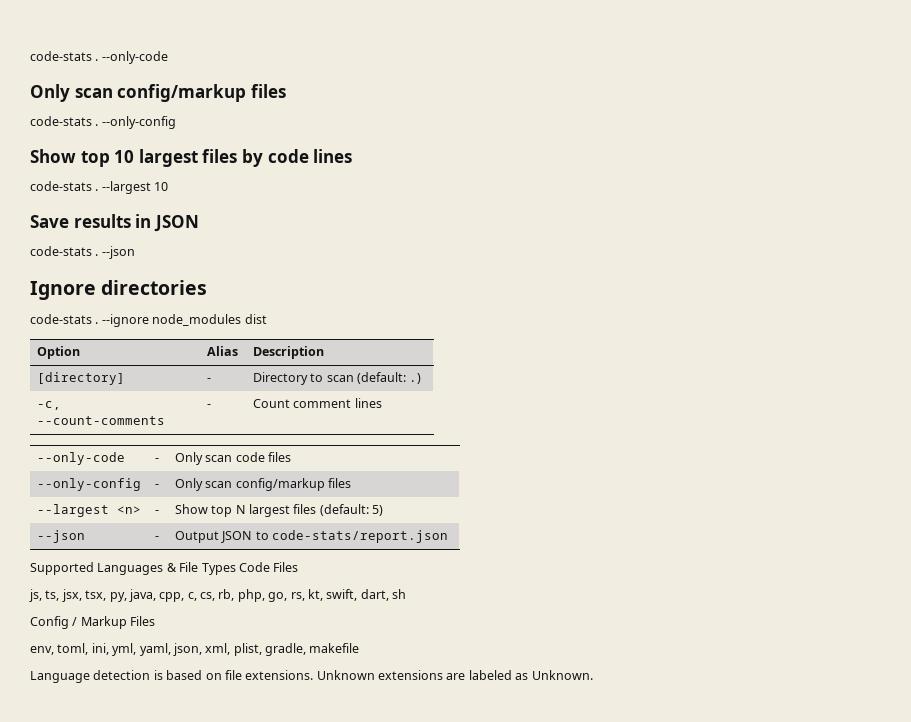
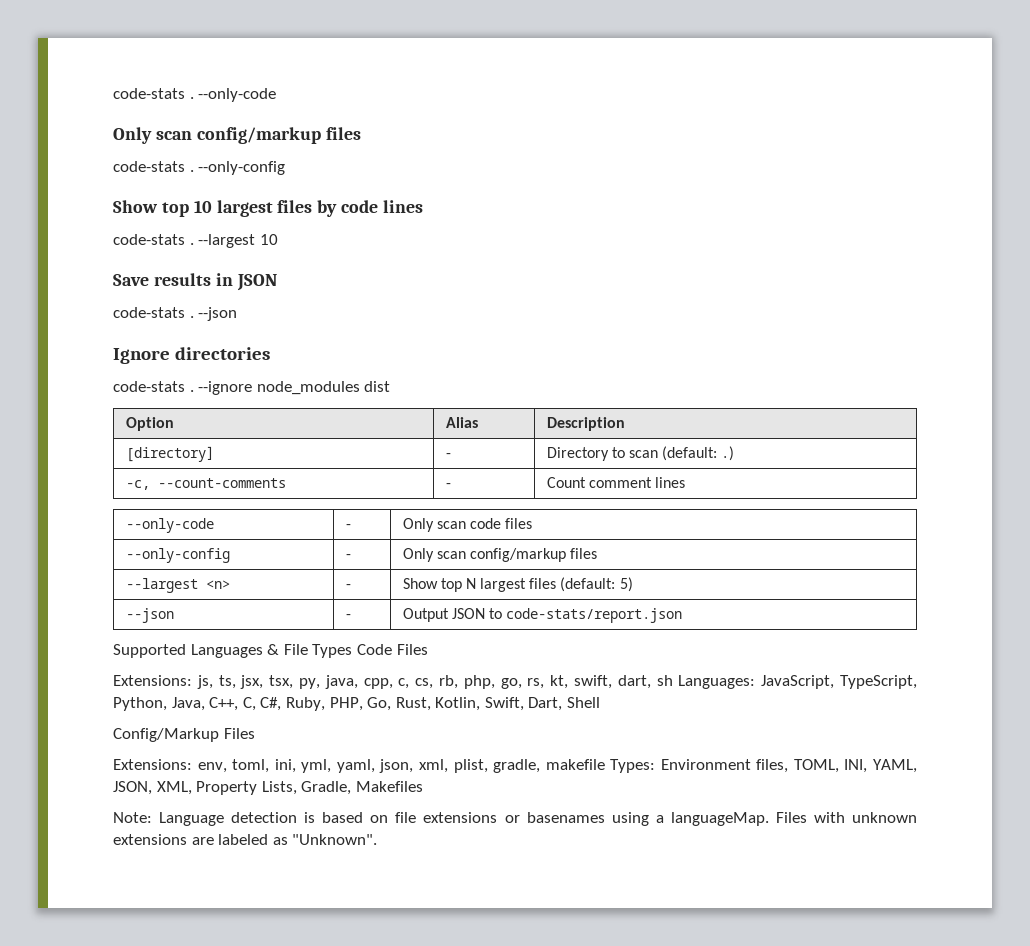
- js, ts, jsx, tsx, py, java, cpp, c, cs, rb, php, go, rs, kt, swift, dart, sh
- Config / Markup Files
- env, toml, ini, yml, yaml, json, xml, plist, gradle, makefile
- Language detection is based on file extensions. Unknown extensions are labeled as Unknown.
+ Extensions: js, ts, jsx, tsx, py, java, cpp, c, cs, rb, php, go, rs, kt, swift, dart, sh Languages: JavaScript, TypeScript, Python, Java, C++, C, C#, Ruby, PHP, Go, Rust, Kotlin, Swift, Dart, Shell
+ Config/Markup Files
+ Extensions: env, toml, ini, yml, yaml, json, xml, plist, gradle, makefile Types: Environment files, TOML, INI, YAML, JSON, XML, Property Lists, Gradle, Makefiles
+ Note: Language detection is based on file extensions or basenames using a languageMap. Files with unknown extensions are labeled as "Unknown".

